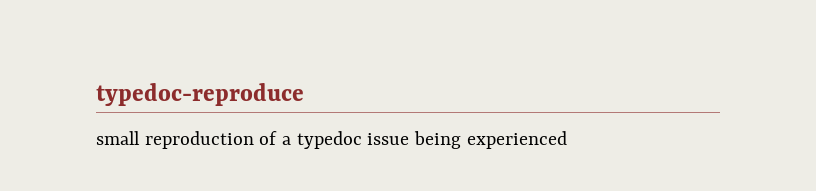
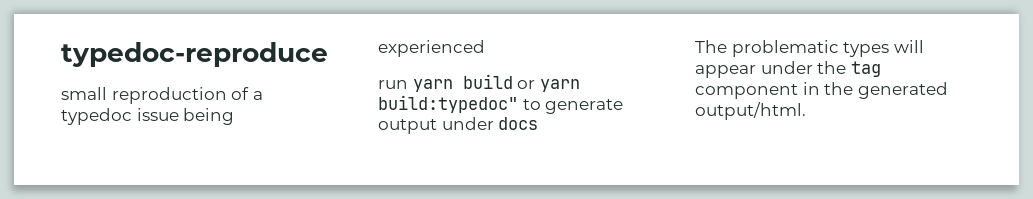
+ run yarn build or yarn build:typedoc" to generate output under docs
+ The problematic types will appear under the tag component in the generated output/html.

